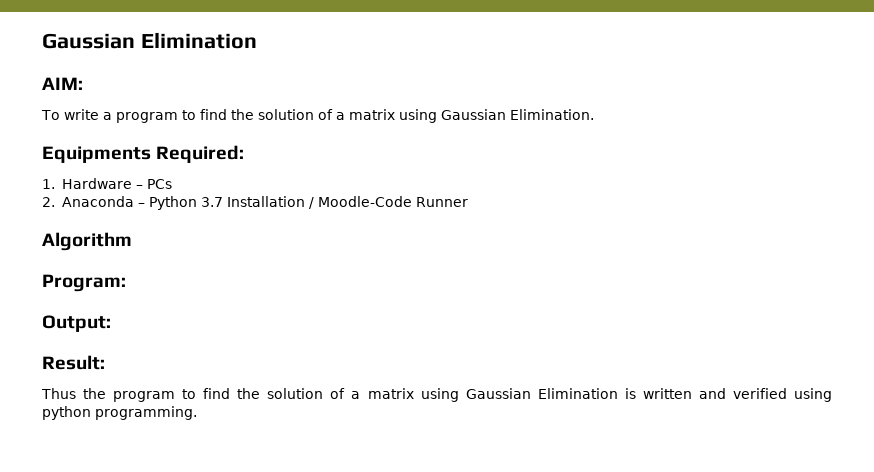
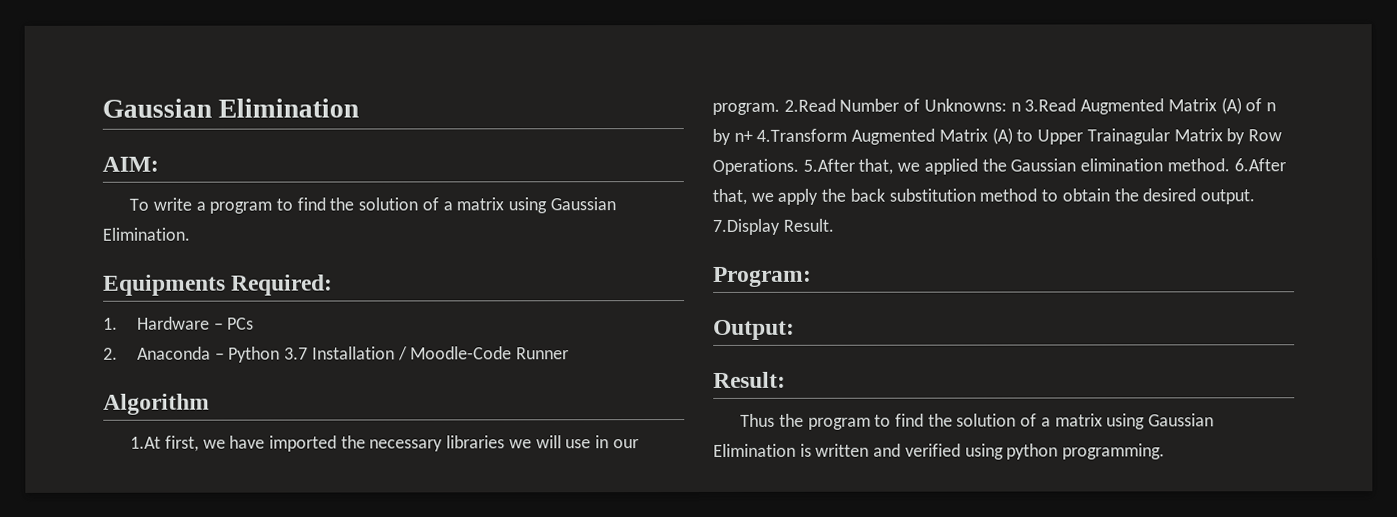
+ 1.At first, we have imported the necessary libraries we will use in our program. 2.Read Number of Unknowns: n 3.Read Augmented Matrix (A) of n by n+ 4.Transform Augmented Matrix (A) to Upper Trainagular Matrix by Row Operations. 5.After that, we applied the Gaussian elimination method. 6.After that, we apply the back substitution method to obtain the desired output. 7.Display Result.

